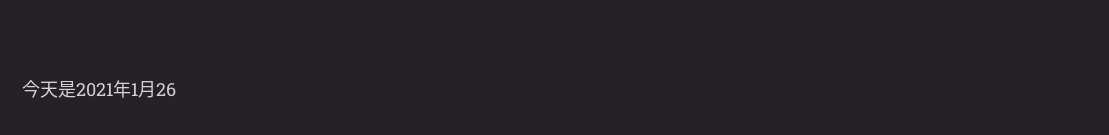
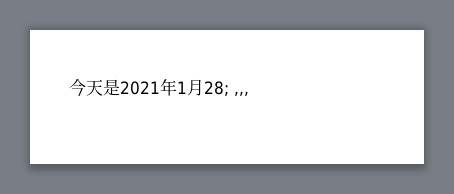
- 今天是2021年1月26
+ 今天是2021年1月28; ,,,

